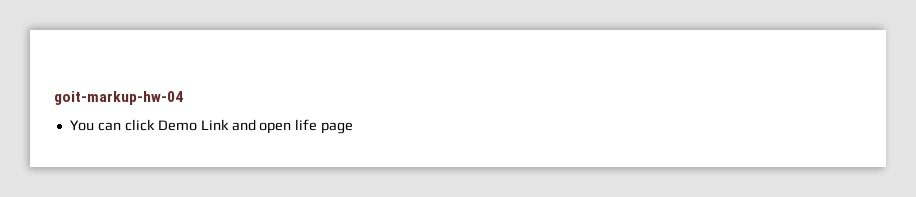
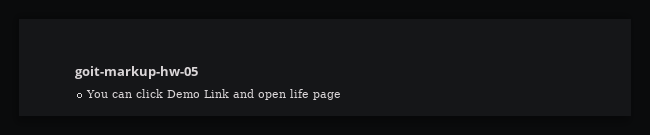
- goit-markup-hw-04
+ goit-markup-hw-05

